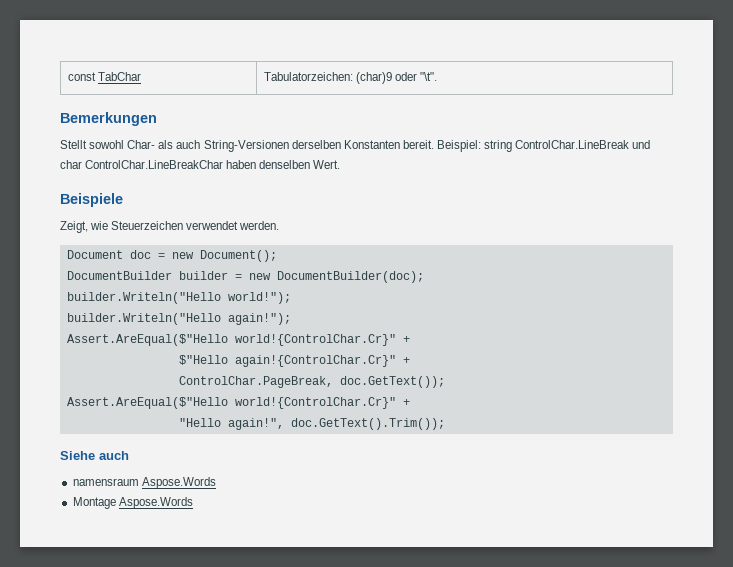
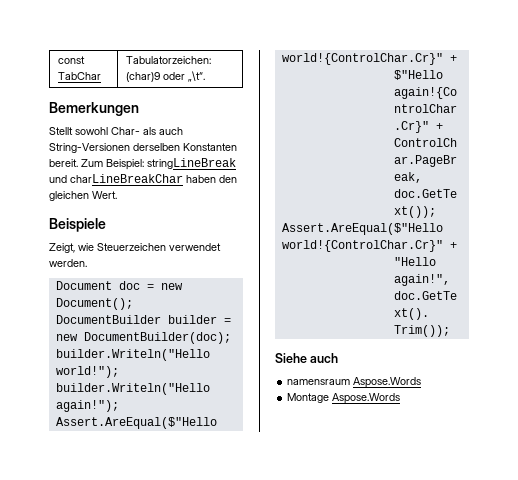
- const TabChar | Tabulatorzeichen: (char)9 oder "\t".
+ const TabChar | Tabulatorzeichen: (char)9 oder „\t“.
- Beispiel: string ControlChar.LineBreak und char ControlChar.LineBreakChar haben denselben Wert.
+ Zum Beispiel: stringLineBreak und charLineBreakChar haben den gleichen Wert.

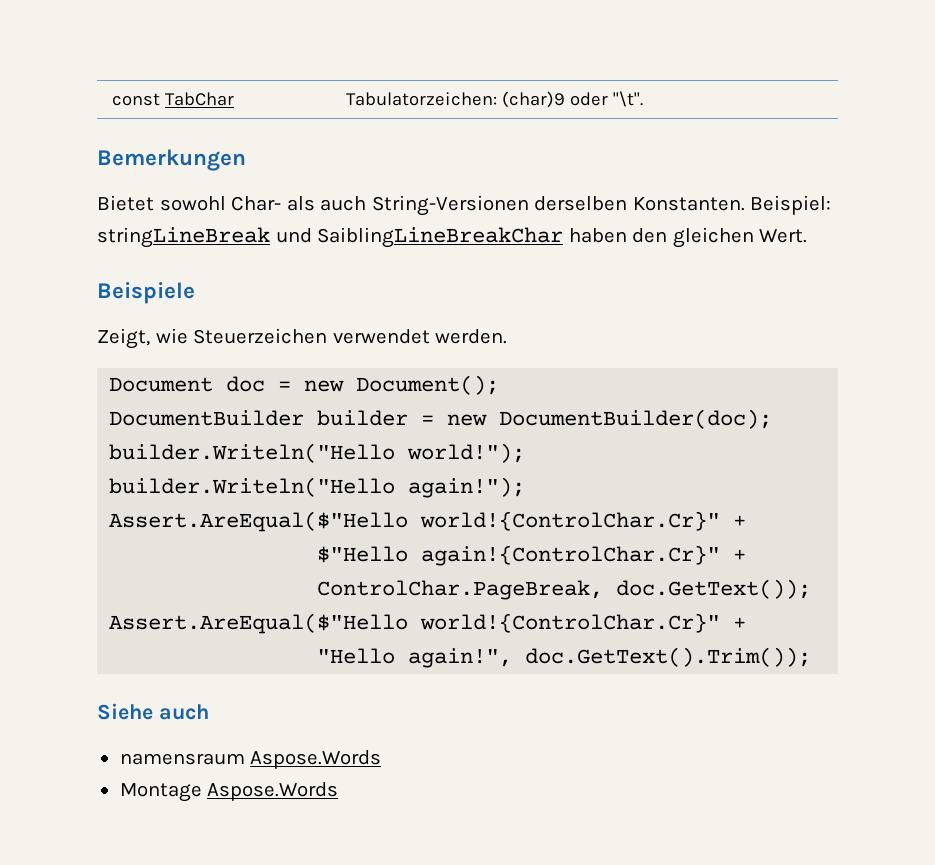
- const TabChar | Tabulatorzeichen: (char)9 oder „\t“.
+ const TabChar | Tabulatorzeichen: (char)9 oder "\t".
- Stellt sowohl Char- als auch String-Versionen derselben Konstanten bereit. Zum Beispiel: stringLineBreak und charLineBreakChar haben den gleichen Wert.
+ Bietet sowohl Char- als auch String-Versionen derselben Konstanten. Beispiel: stringLineBreak und SaiblingLineBreakChar haben den gleichen Wert.

